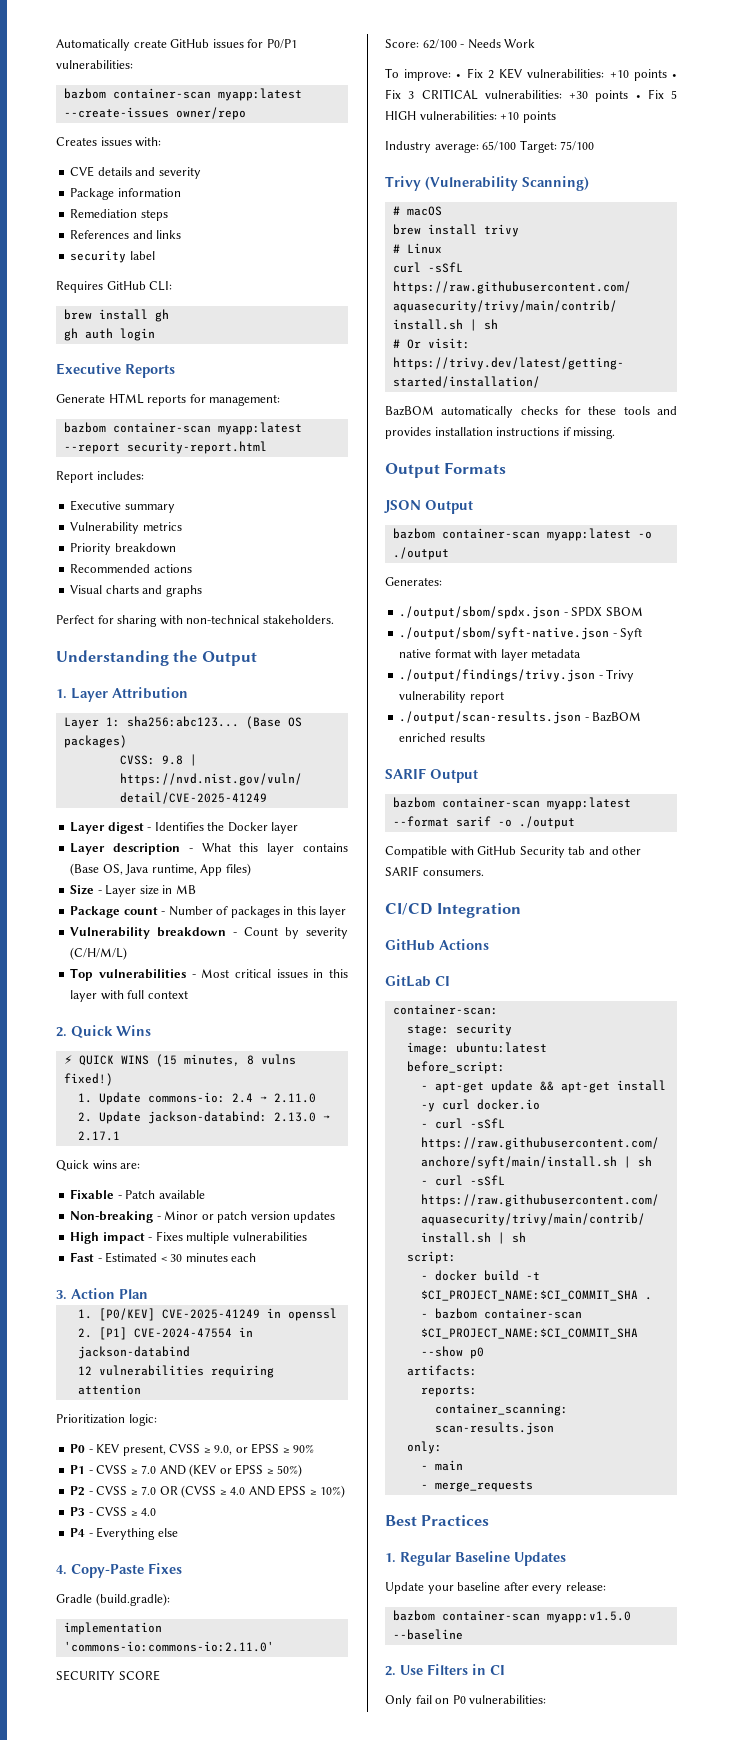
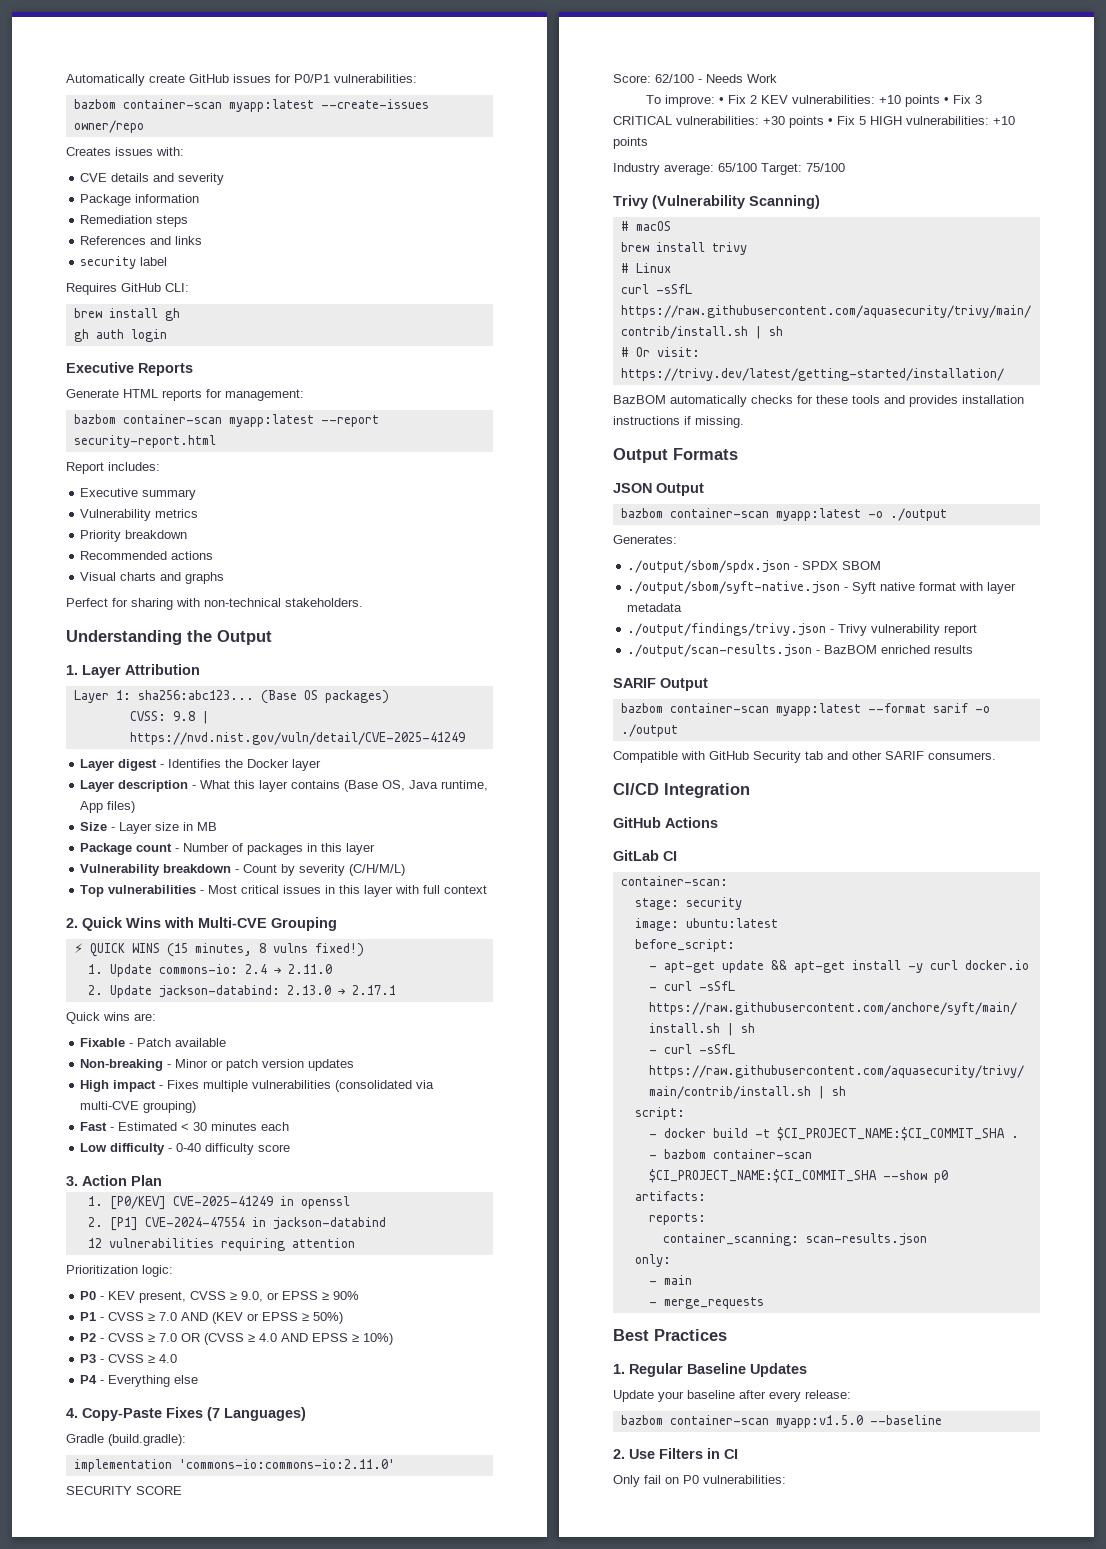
- 2. Quick Wins
+ 2. Quick Wins with Multi-CVE Grouping
- High impact - Fixes multiple vulnerabilities
+ High impact - Fixes multiple vulnerabilities (consolidated via multi-CVE grouping)
+ Low difficulty - 0-40 difficulty score
- 4. Copy-Paste Fixes
+ 4. Copy-Paste Fixes (7 Languages)

